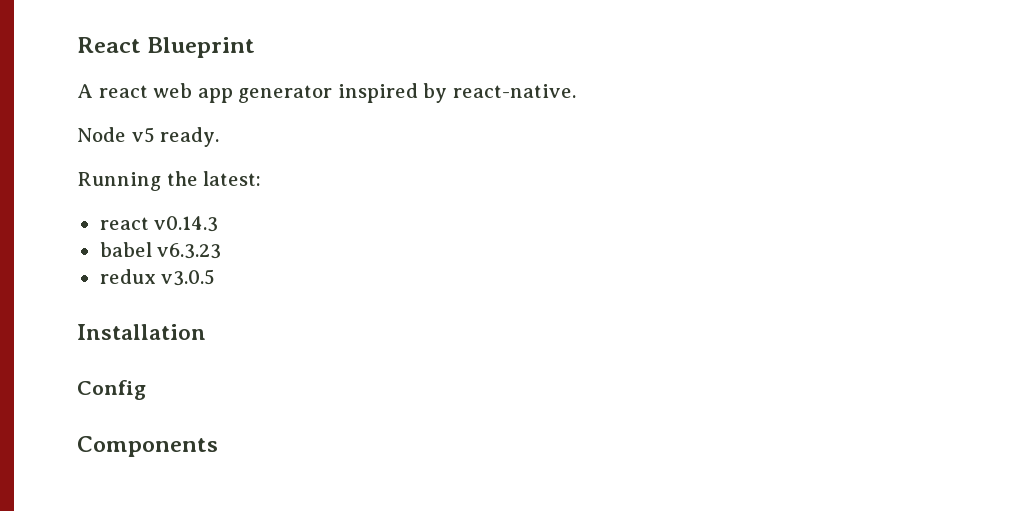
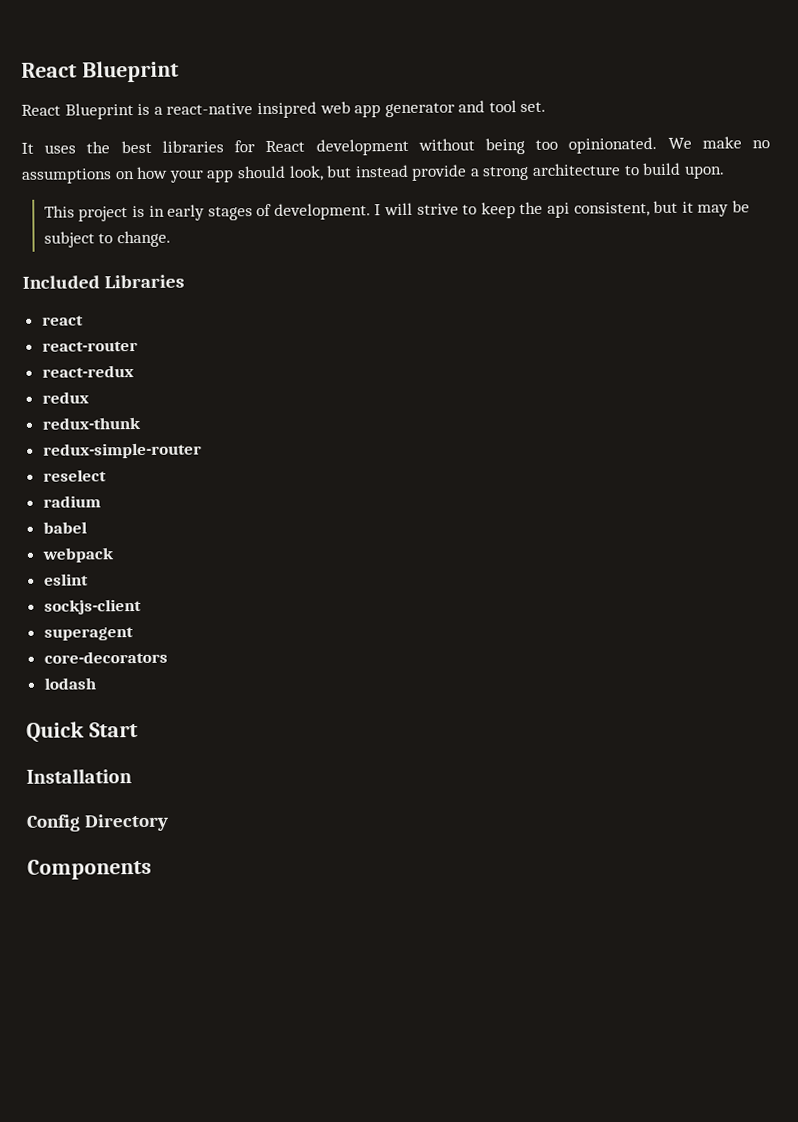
- A react web app generator inspired by react-native.
- Node v5 ready.
- Running the latest:
- react v0.14.3
- babel v6.3.23
- redux v3.0.5
+ React Blueprint is a react-native insipred web app generator and tool set.
+ It uses the best libraries for React development without being too opinionated. We make no assumptions on how your app should look, but instead provide a strong architecture to build upon.
+ This project is in early stages of development. I will strive to keep the api consistent, but it may be subject to change.
+ Included Libraries
+ react
+ react-router
+ react-redux
+ redux
+ redux-thunk
+ redux-simple-router
+ reselect
+ radium
+ babel
+ webpack
+ eslint
+ sockjs-client
+ superagent
+ core-decorators
+ lodash
+ Quick Start
- Config
+ Config Directory

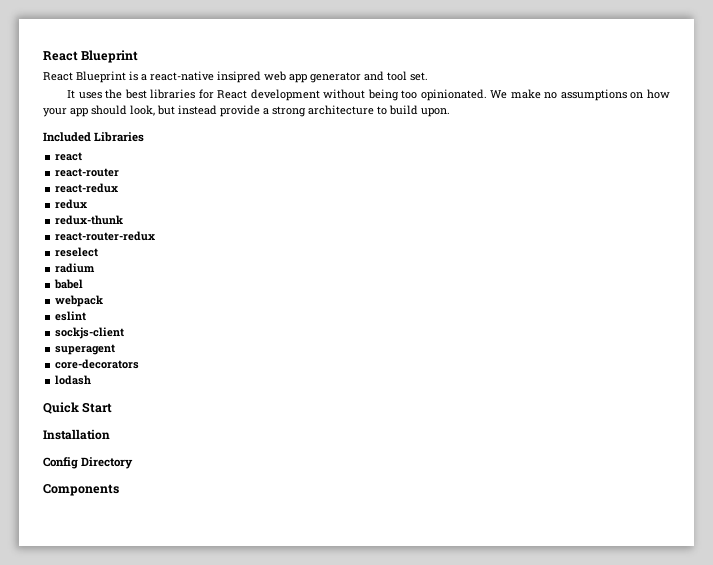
- This project is in early stages of development. I will strive to keep the api consistent, but it may be subject to change.
- redux-simple-router
+ react-router-redux

